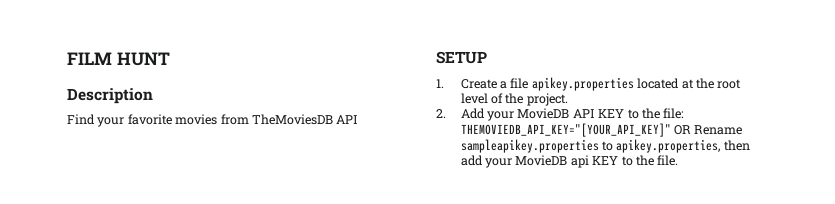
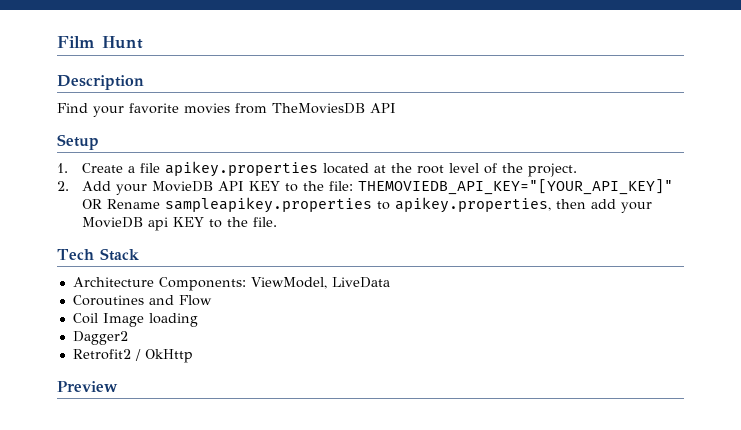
- FILM HUNT
+ Film Hunt
- SETUP
+ Setup
+ Tech Stack
+ Architecture Components: ViewModel, LiveData
+ Coroutines and Flow
+ Coil Image loading
+ Dagger2
+ Retrofit2 / OkHttp
+ Preview

